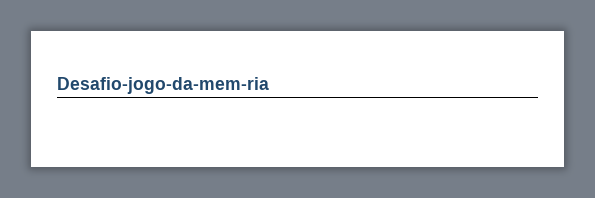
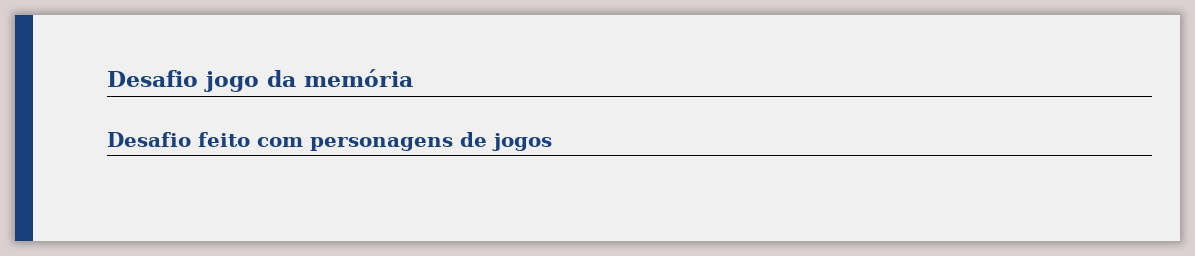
- Desafio-jogo-da-mem-ria
+ Desafio jogo da memória
+ Desafio feito com personagens de jogos

